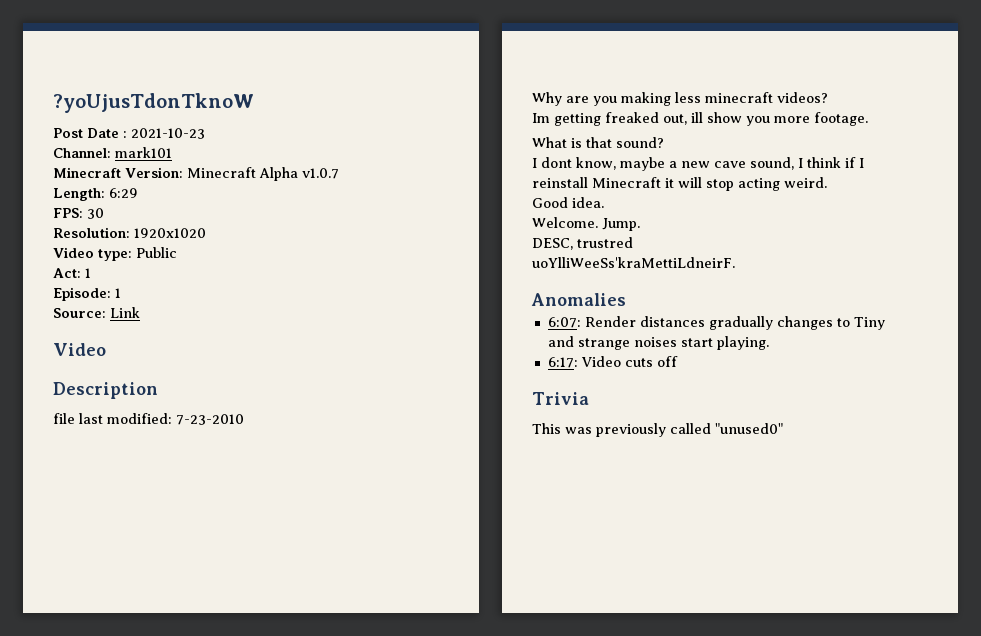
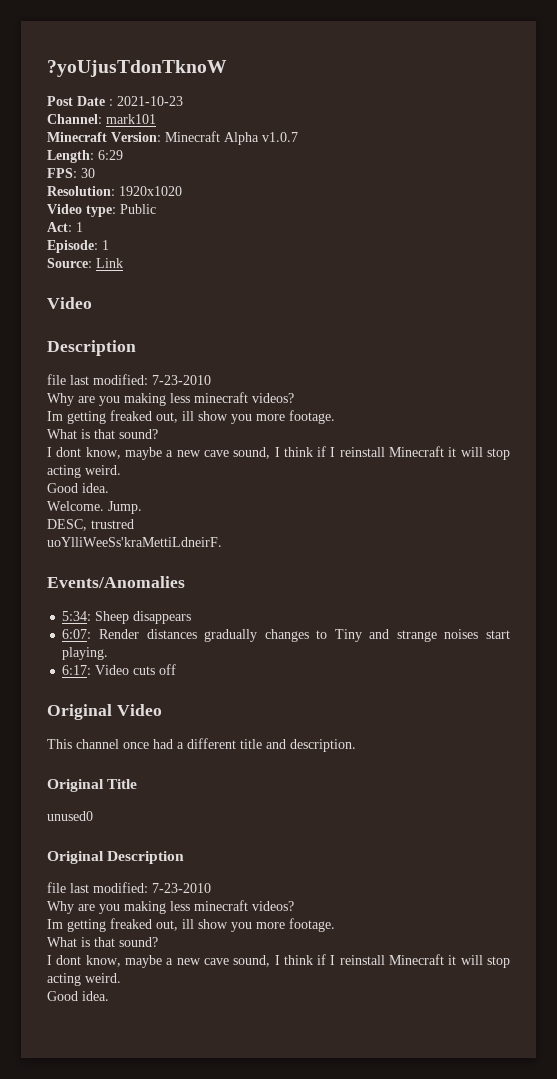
- Anomalies
+ Events/Anomalies
+ 5:34: Sheep disappears
- Trivia
+ Original Video
- This was previously called "unused0"
+ This channel once had a different title and description.
+ Original Title
+ unused0
+ Original Description
+ file last modified: 7-23-2010
+ Why are you making less minecraft videos?
+ Im getting freaked out, ill show you more footage.
+ What is that sound?
+ I dont know, maybe a new cave sound, I think if I reinstall Minecraft it will stop acting weird.
+ Good idea.

